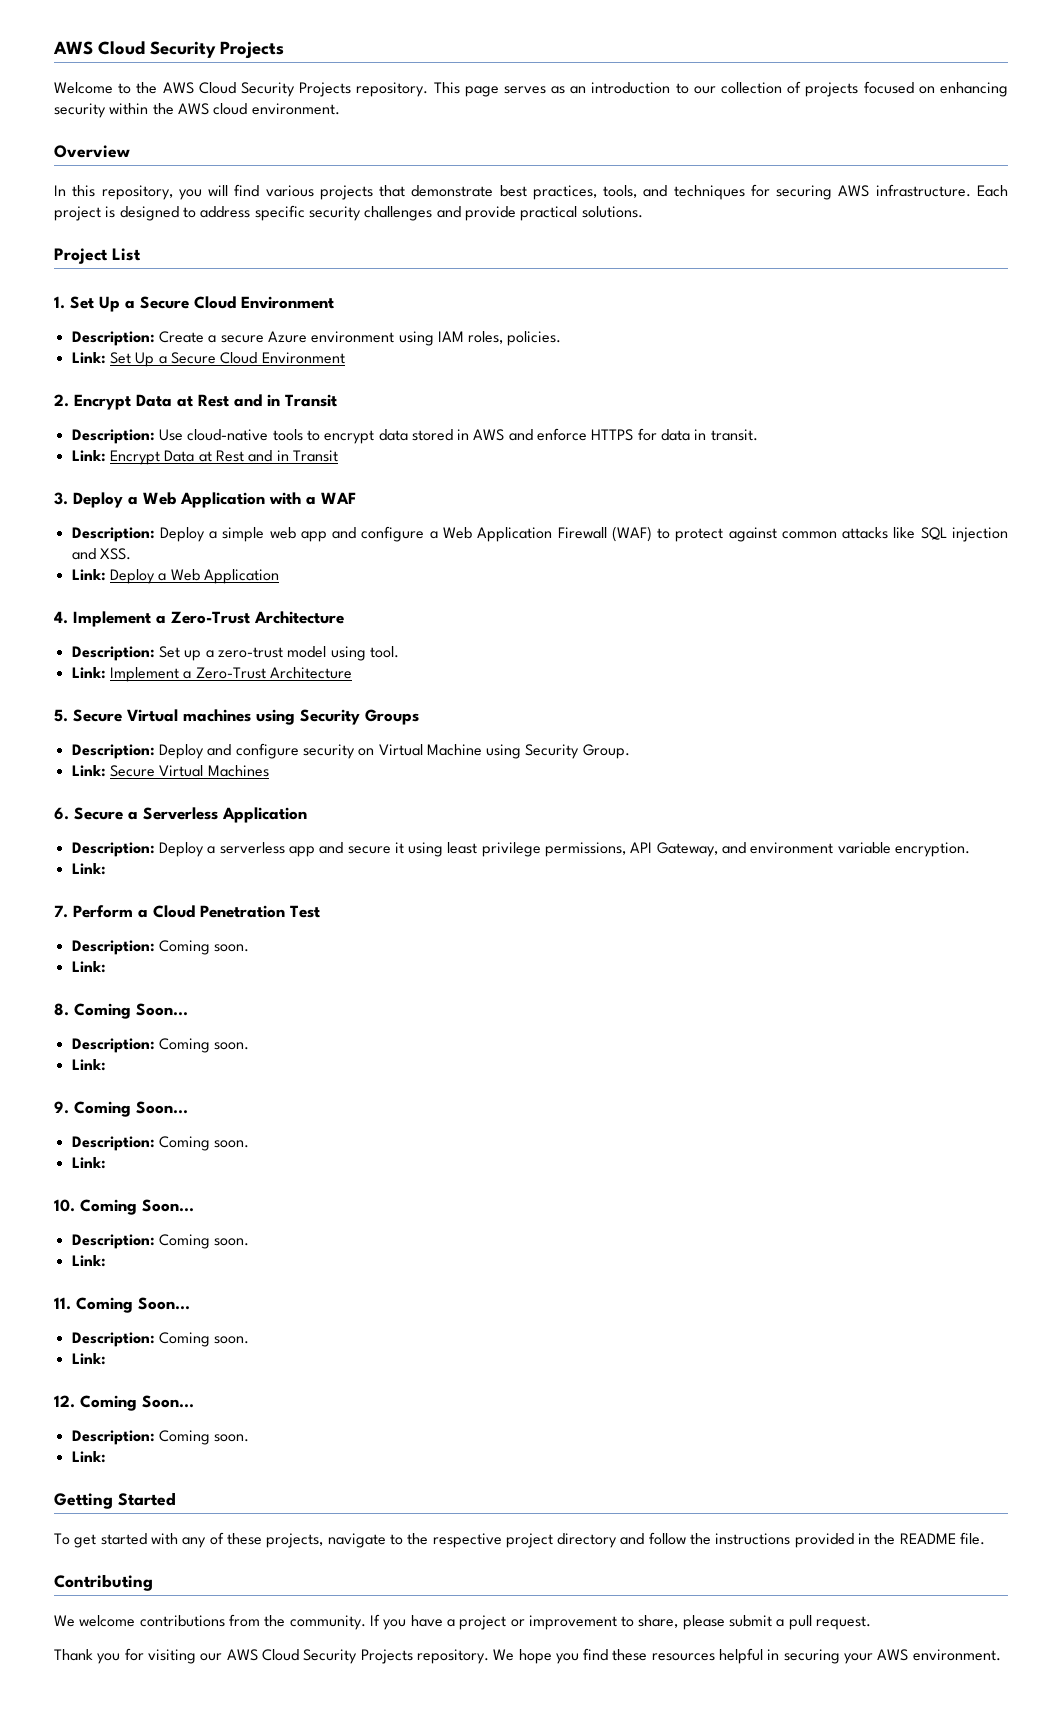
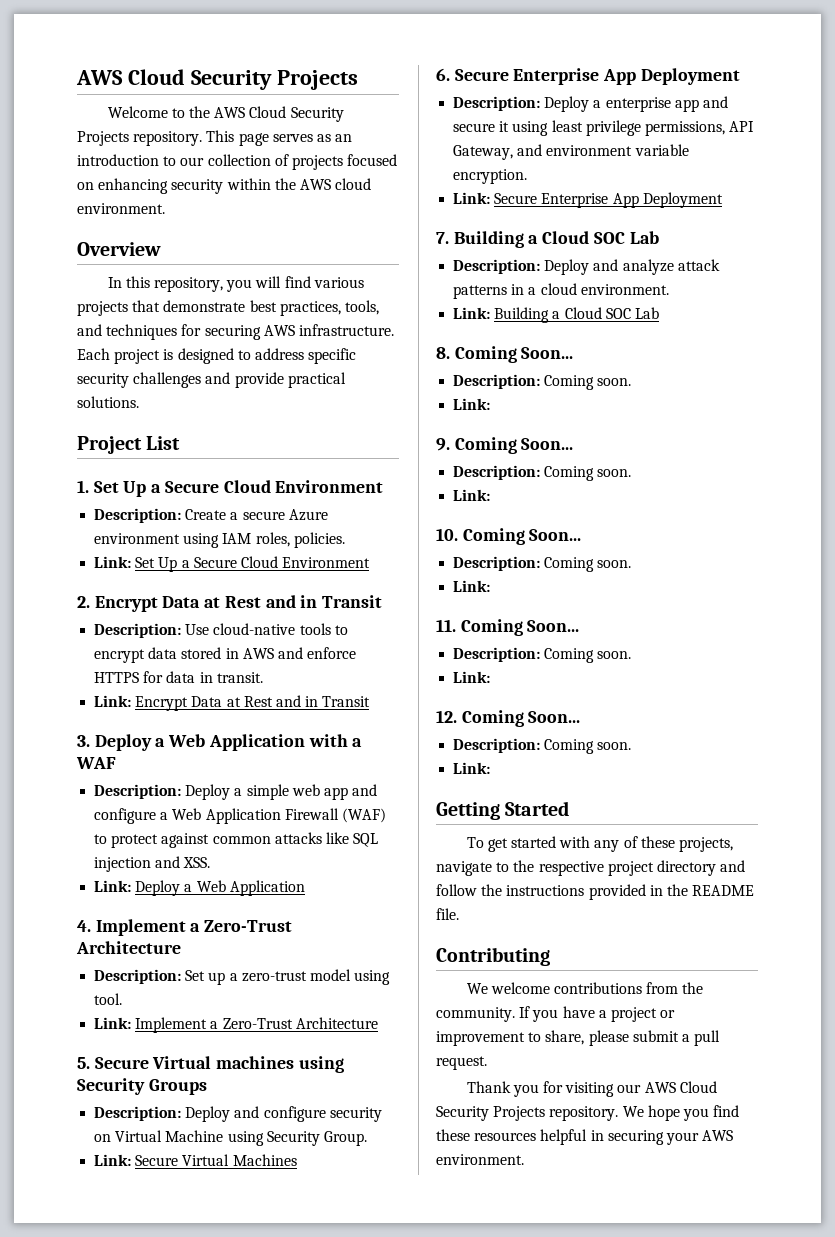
- 6. Secure a Serverless Application
- Description: Deploy a serverless app and secure it using least privilege permissions, API Gateway, and environment variable encryption.
- Link:
+ 6. Secure Enterprise App Deployment
+ Description: Deploy a enterprise app and secure it using least privilege permissions, API Gateway, and environment variable encryption.
+ Link: Secure Enterprise App Deployment
- 7. Perform a Cloud Penetration Test
- Description: Coming soon.
- Link:
+ 7. Building a Cloud SOC Lab
+ Description: Deploy and analyze attack patterns in a cloud environment.
+ Link: Building a Cloud SOC Lab

